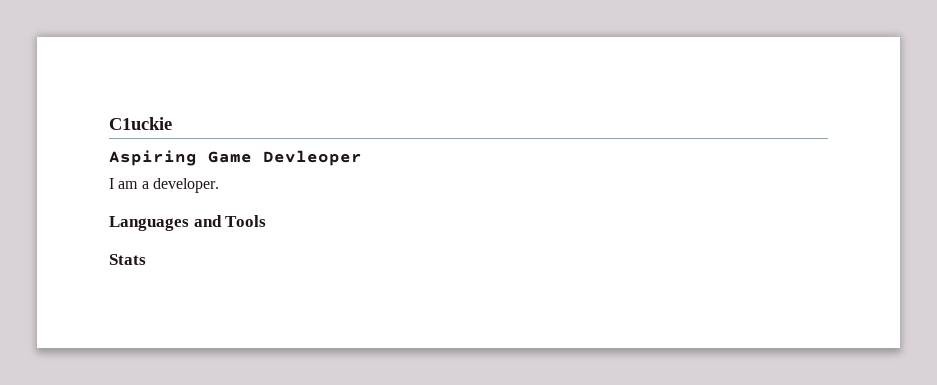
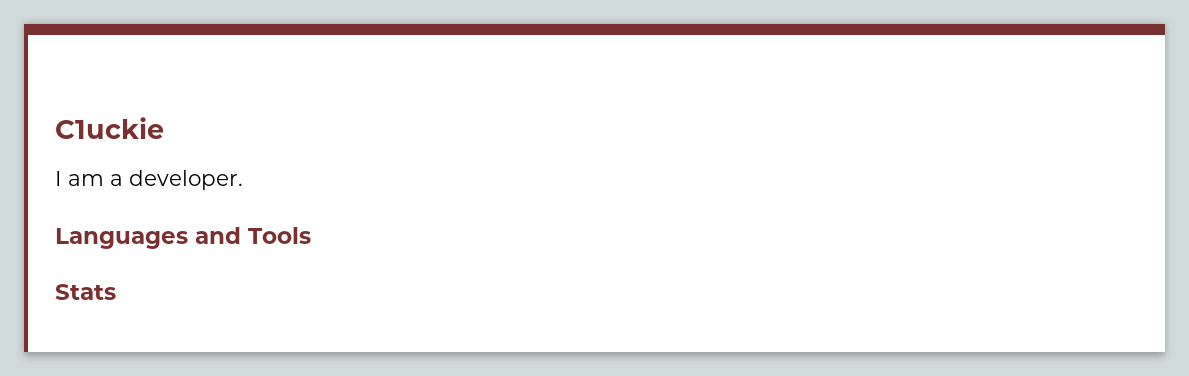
- Aspiring Game Devleoper

